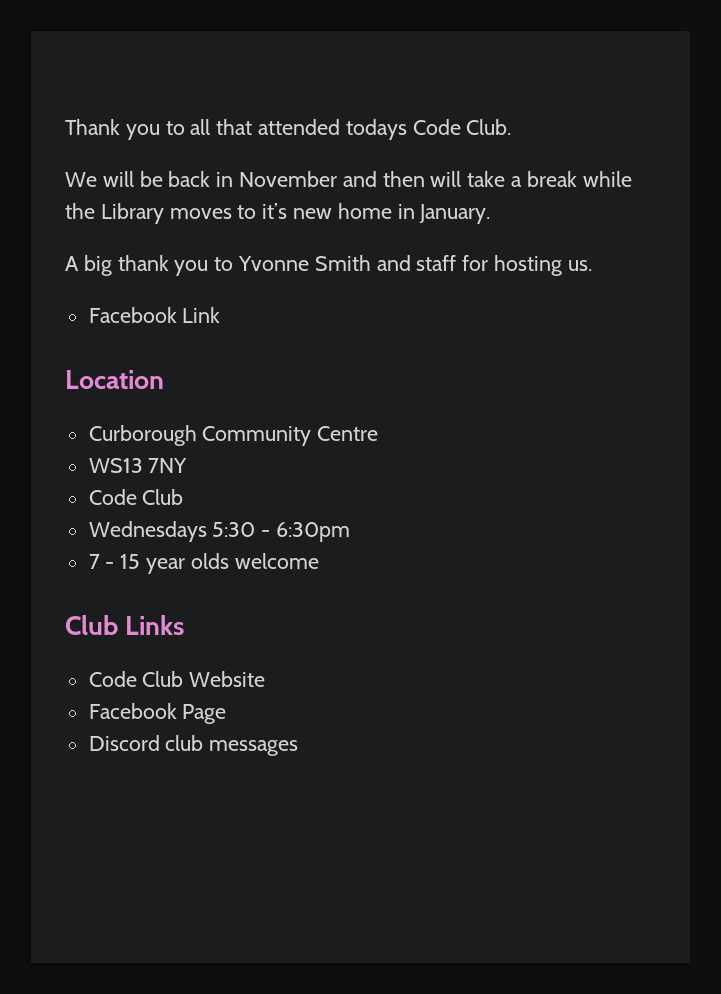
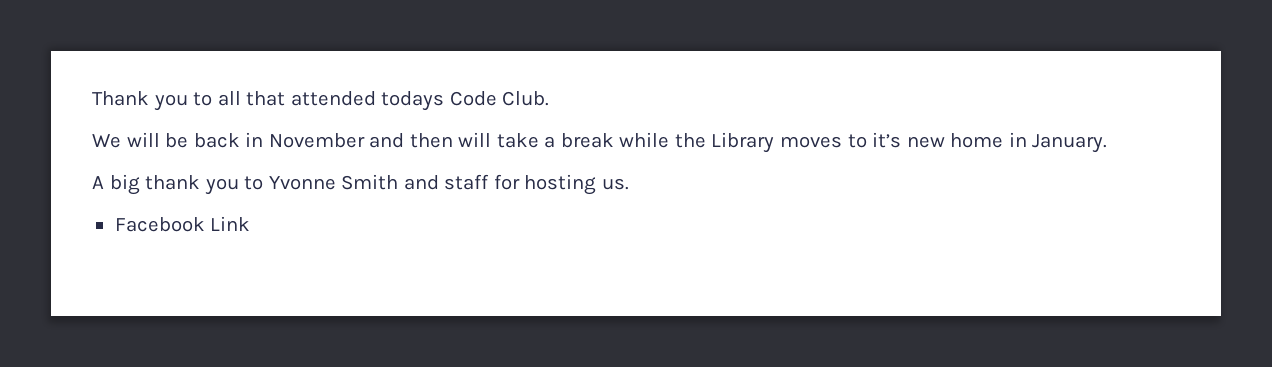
- Location
- Curborough Community Centre
- WS13 7NY
- Code Club
- Wednesdays 5:30 - 6:30pm
- 7 - 15 year olds welcome
- Club Links
- Code Club Website
- Facebook Page
- Discord club messages

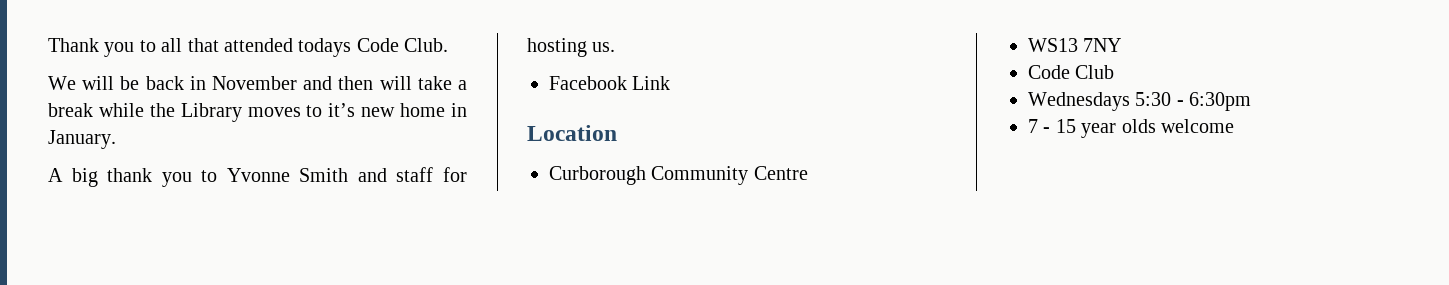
+ Location
+ Curborough Community Centre
+ WS13 7NY
+ Code Club
+ Wednesdays 5:30 - 6:30pm
+ 7 - 15 year olds welcome

